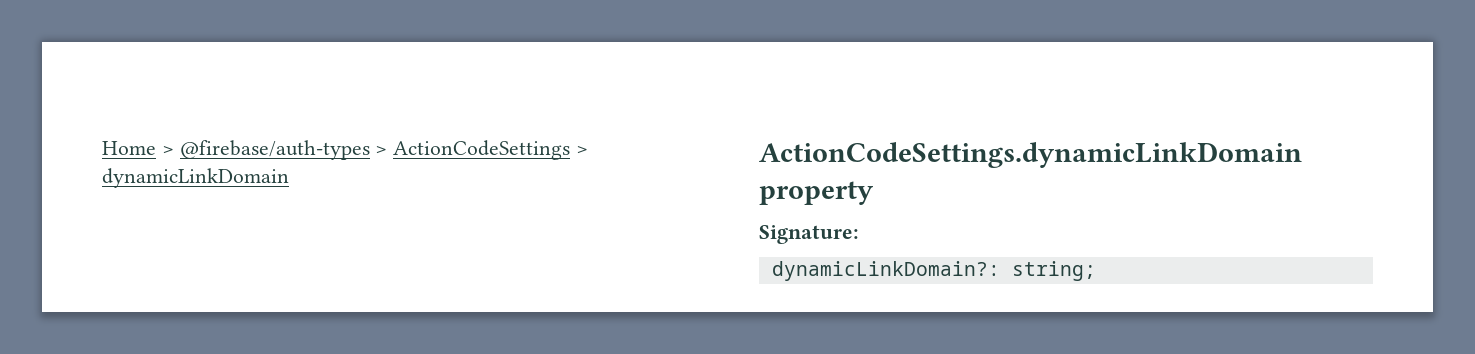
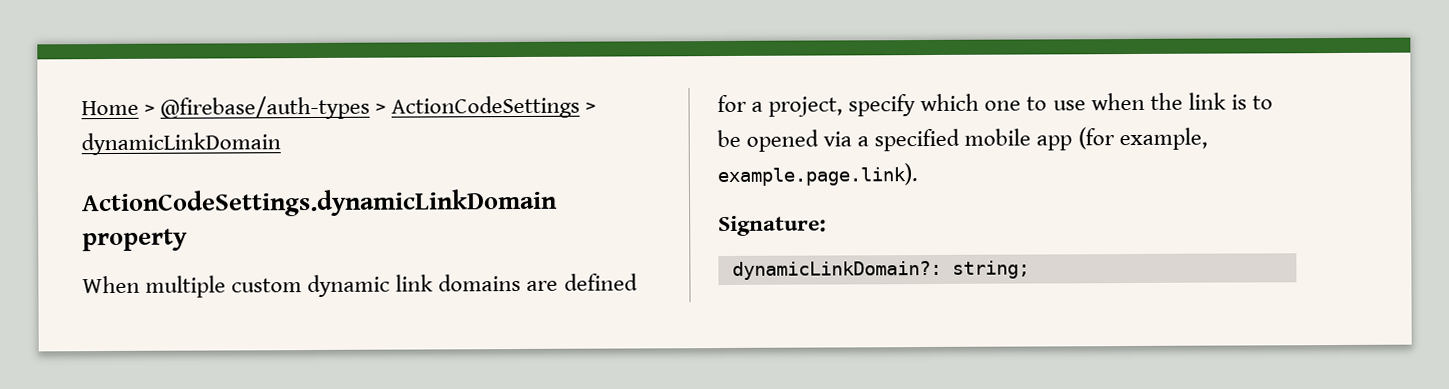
+ When multiple custom dynamic link domains are defined for a project, specify which one to use when the link is to be opened via a specified mobile app (for example, example.page.link).

